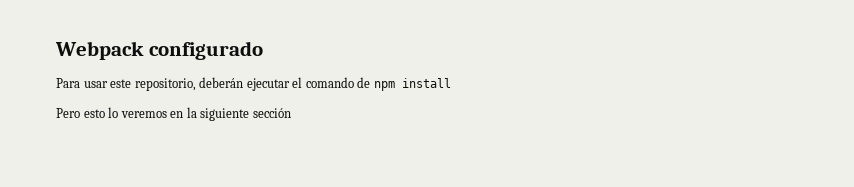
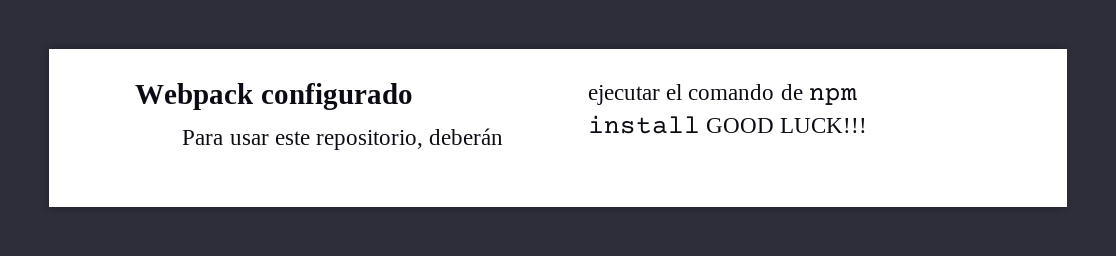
- Para usar este repositorio, deberán ejecutar el comando de npm install
- Pero esto lo veremos en la siguiente sección
+ Para usar este repositorio, deberán ejecutar el comando de npm install GOOD LUCK!!!

